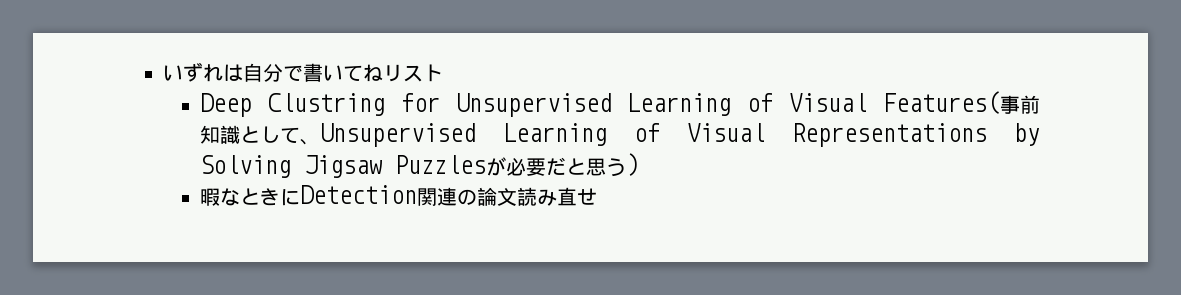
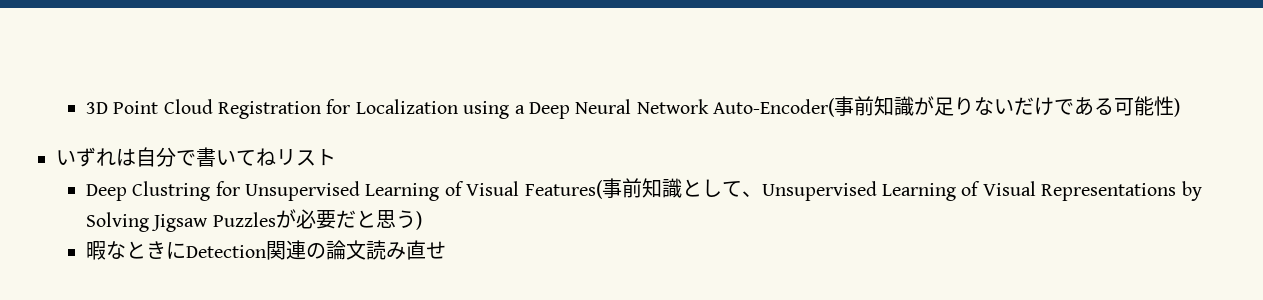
+ 3D Point Cloud Registration for Localization using a Deep Neural Network Auto-Encoder(事前知識が足りないだけである可能性)

